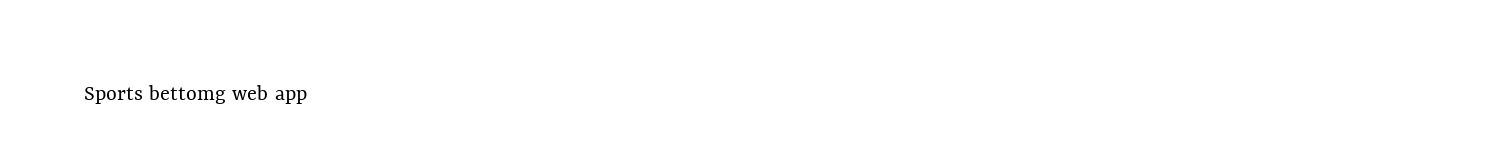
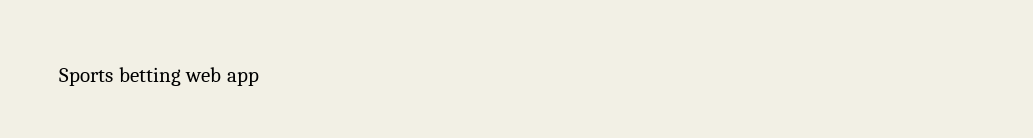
- Sports bettomg web app
+ Sports betting web app

